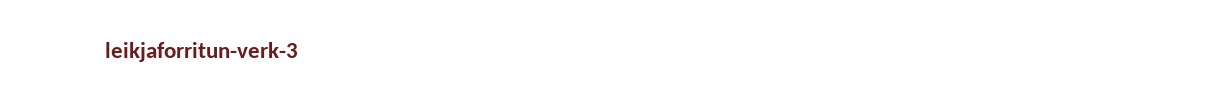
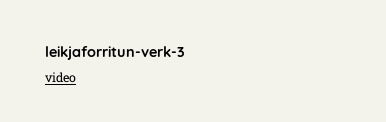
+ video

